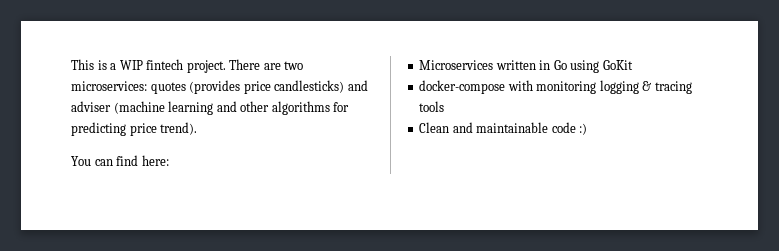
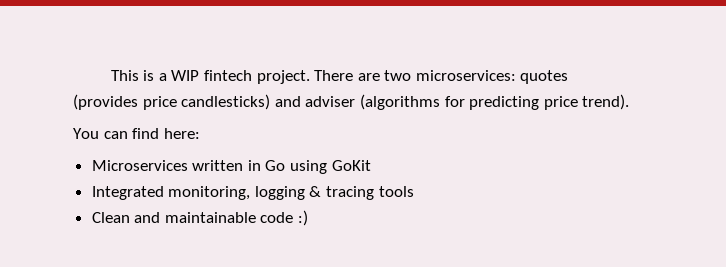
- There are two microservices: quotes (provides price candlesticks) and adviser (machine learning and other algorithms for predicting price trend).
+ There are two microservices: quotes (provides price candlesticks) and adviser (algorithms for predicting price trend).
- docker-compose with monitoring logging & tracing tools
+ Integrated monitoring, logging & tracing tools

